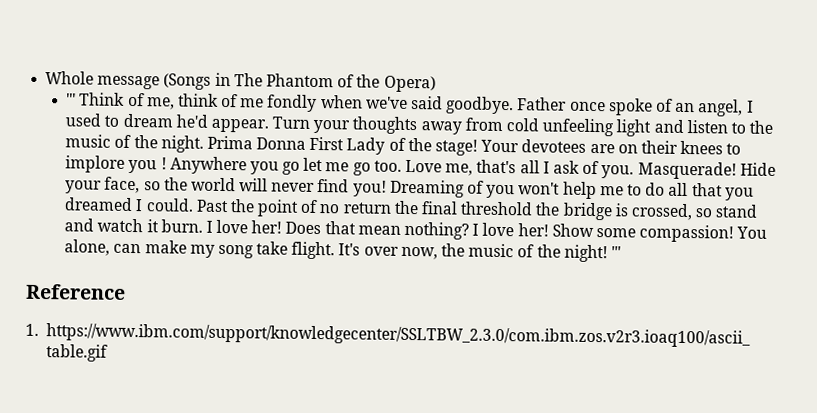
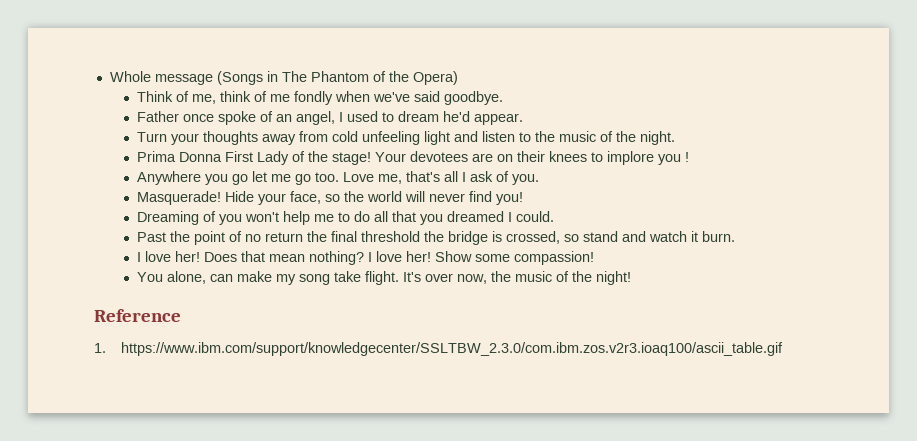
- ''' Think of me, think of me fondly when we've said goodbye. Father once spoke of an angel, I used to dream he'd appear. Turn your thoughts away from cold unfeeling light and listen to the music of the night. Prima Donna First Lady of the stage!
+ Think of me, think of me fondly when we've said goodbye.
+ Father once spoke of an angel, I used to dream he'd appear.
+ Turn your thoughts away from cold unfeeling light and listen to the music of the night.
+ Prima Donna First Lady of the stage!
- Your devotees are on their knees to implore you ! Anywhere you go let me go too.
+ Your devotees are on their knees to implore you !
+ Anywhere you go let me go too.
- Love me, that's all I ask of you. Masquerade!
+ Love me, that's all I ask of you.
+ Masquerade!
- Hide your face, so the world will never find you! Dreaming of you won't help me to do all that you dreamed I could. Past the point of no return the final threshold the bridge is crossed, so stand and watch it burn. I love her!
+ Hide your face, so the world will never find you!
+ Dreaming of you won't help me to do all that you dreamed I could.
+ Past the point of no return the final threshold the bridge is crossed, so stand and watch it burn.
+ I love her!
- Show some compassion! You alone, can make my song take flight.
+ Show some compassion!
+ You alone, can make my song take flight.
- It's over now, the music of the night! '''
+ It's over now, the music of the night!

